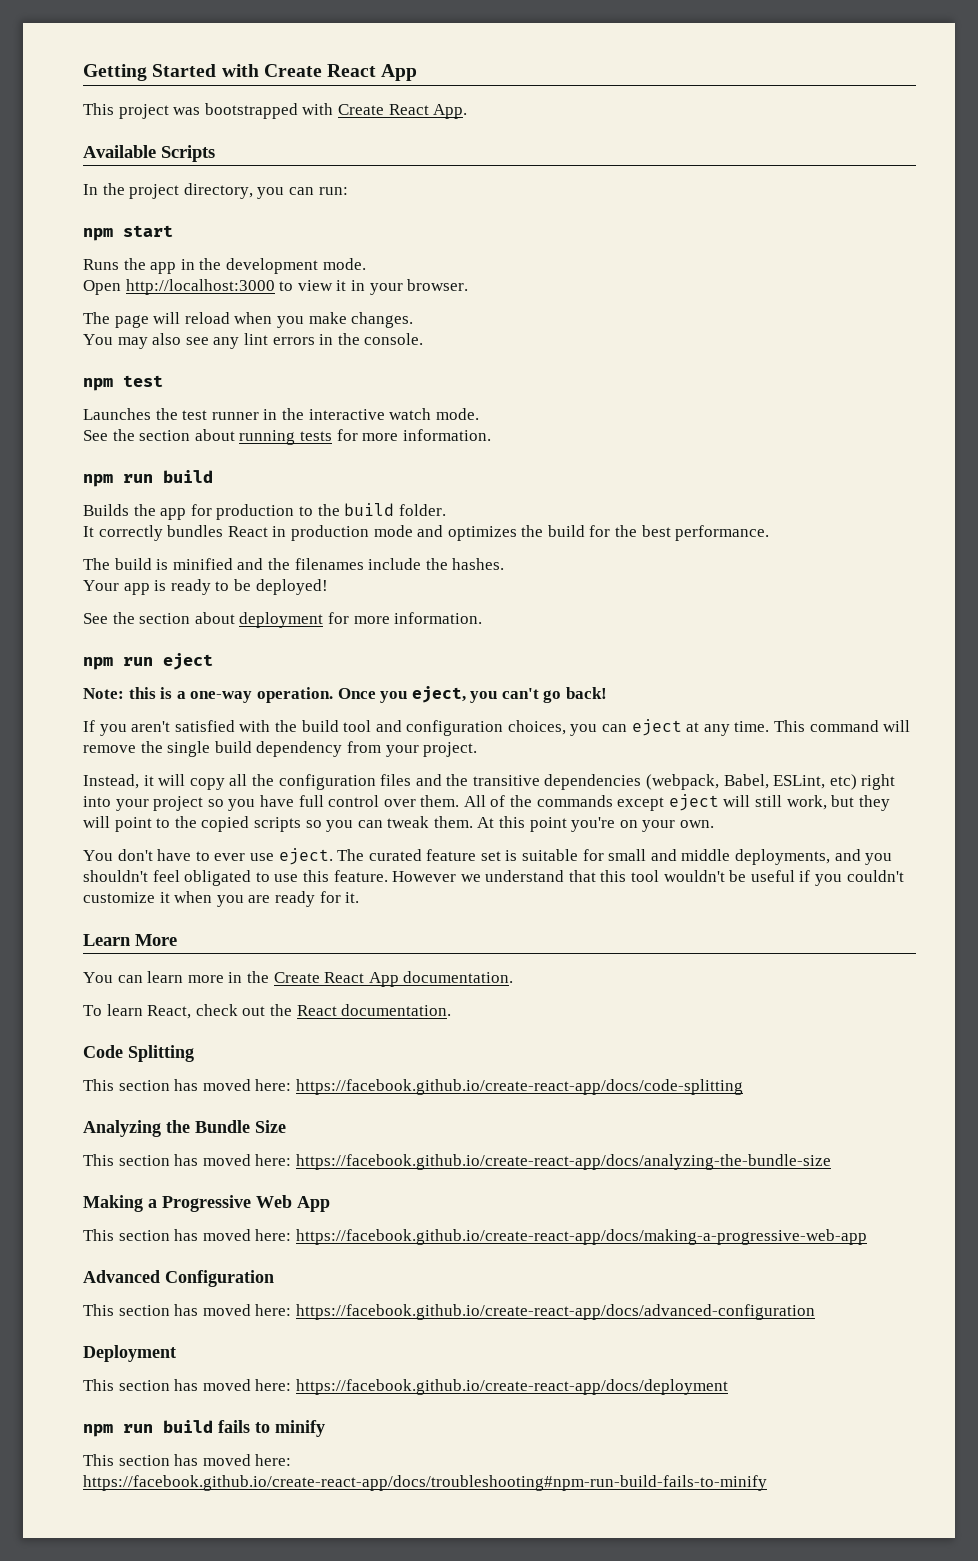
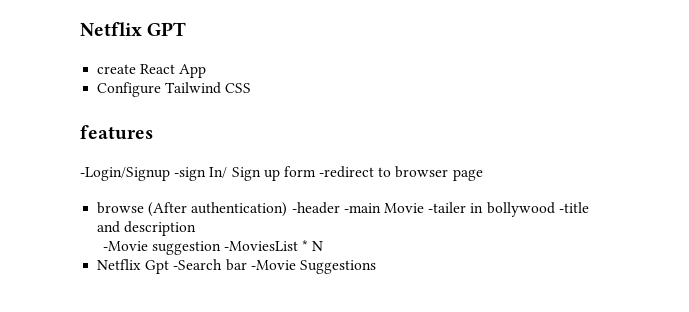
- Getting Started with Create React App
- This project was bootstrapped with Create React App.
- Available Scripts
- In the project directory, you can run:
- npm start
- Runs the app in the development mode.
- Open http://localhost:3000 to view it in your browser.
- The page will reload when you make changes.
- You may also see any lint errors in the console.
- npm test
- Launches the test runner in the interactive watch mode.
- See the section about running tests for more information.
- npm run build
- Builds the app for production to the build folder.
- It correctly bundles React in production mode and optimizes the build for the best performance.
- The build is minified and the filenames include the hashes.
- Your app is ready to be deployed!
- See the section about deployment for more information.
- npm run eject
- Note: this is a one-way operation. Once you eject, you can't go back!
- If you aren't satisfied with the build tool and configuration choices, you can eject at any time. This command will remove the single build dependency from your project.
- Instead, it will copy all the configuration files and the transitive dependencies (webpack, Babel, ESLint, etc) right into your project so you have full control over them. All of the commands except eject will still work, but they will point to the copied scripts so you can tweak them. At this point you're on your own.
- You don't have to ever use eject. The curated feature set is suitable for small and middle deployments, and you shouldn't feel obligated to use this feature. However we understand that this tool wouldn't be useful if you couldn't customize it when you are ready for it.
- Learn More
- You can learn more in the Create React App documentation.
- To learn React, check out the React documentation.
- Code Splitting
- This section has moved here: https://facebook.github.io/create-react-app/docs/code-splitting
- Analyzing the Bundle Size
- This section has moved here: https://facebook.github.io/create-react-app/docs/analyzing-the-bundle-size
- Making a Progressive Web App
- This section has moved here: https://facebook.github.io/create-react-app/docs/making-a-progressive-web-app
- Advanced Configuration
- This section has moved here: https://facebook.github.io/create-react-app/docs/advanced-configuration
- Deployment
- This section has moved here: https://facebook.github.io/create-react-app/docs/deployment
- npm run build fails to minify
- This section has moved here: https://facebook.github.io/create-react-app/docs/troubleshooting#npm-run-build-fails-to-minify
+ Netflix GPT
+ create React App
+ Configure Tailwind CSS
+ features
+ -Login/Signup -sign In/ Sign up form -redirect to browser page
+ browse (After authentication) -header -main Movie -tailer in bollywood -title and description
+ -Movie suggestion -MoviesList * N
+ Netflix Gpt -Search bar -Movie Suggestions

